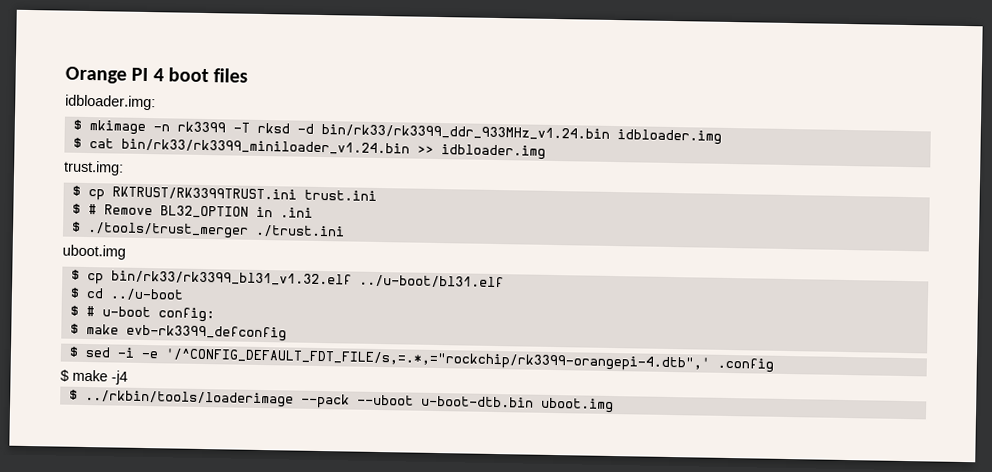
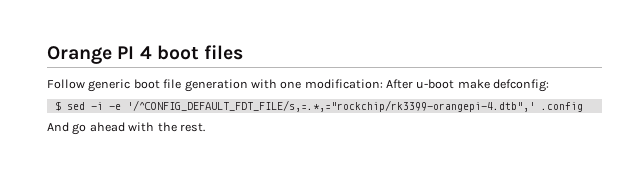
- idbloader.img:
- $ mkimage -n rk3399 -T rksd -d bin/rk33/rk3399_ddr_933MHz_v1.24.bin idbloader.img
- $ cat bin/rk33/rk3399_miniloader_v1.24.bin >> idbloader.img
- trust.img:
- $ cp RKTRUST/RK3399TRUST.ini trust.ini
- $ # Remove BL32_OPTION in .ini
- $ ./tools/trust_merger ./trust.ini
- uboot.img
- $ cp bin/rk33/rk3399_bl31_v1.32.elf ../u-boot/bl31.elf
- $ cd ../u-boot
- $ # u-boot config:
- $ make evb-rk3399_defconfig
+ Follow generic boot file generation with one modification: After u-boot make defconfig:
- $ make -j4
- $ ../rkbin/tools/loaderimage --pack --uboot u-boot-dtb.bin uboot.img
+ And go ahead with the rest.

